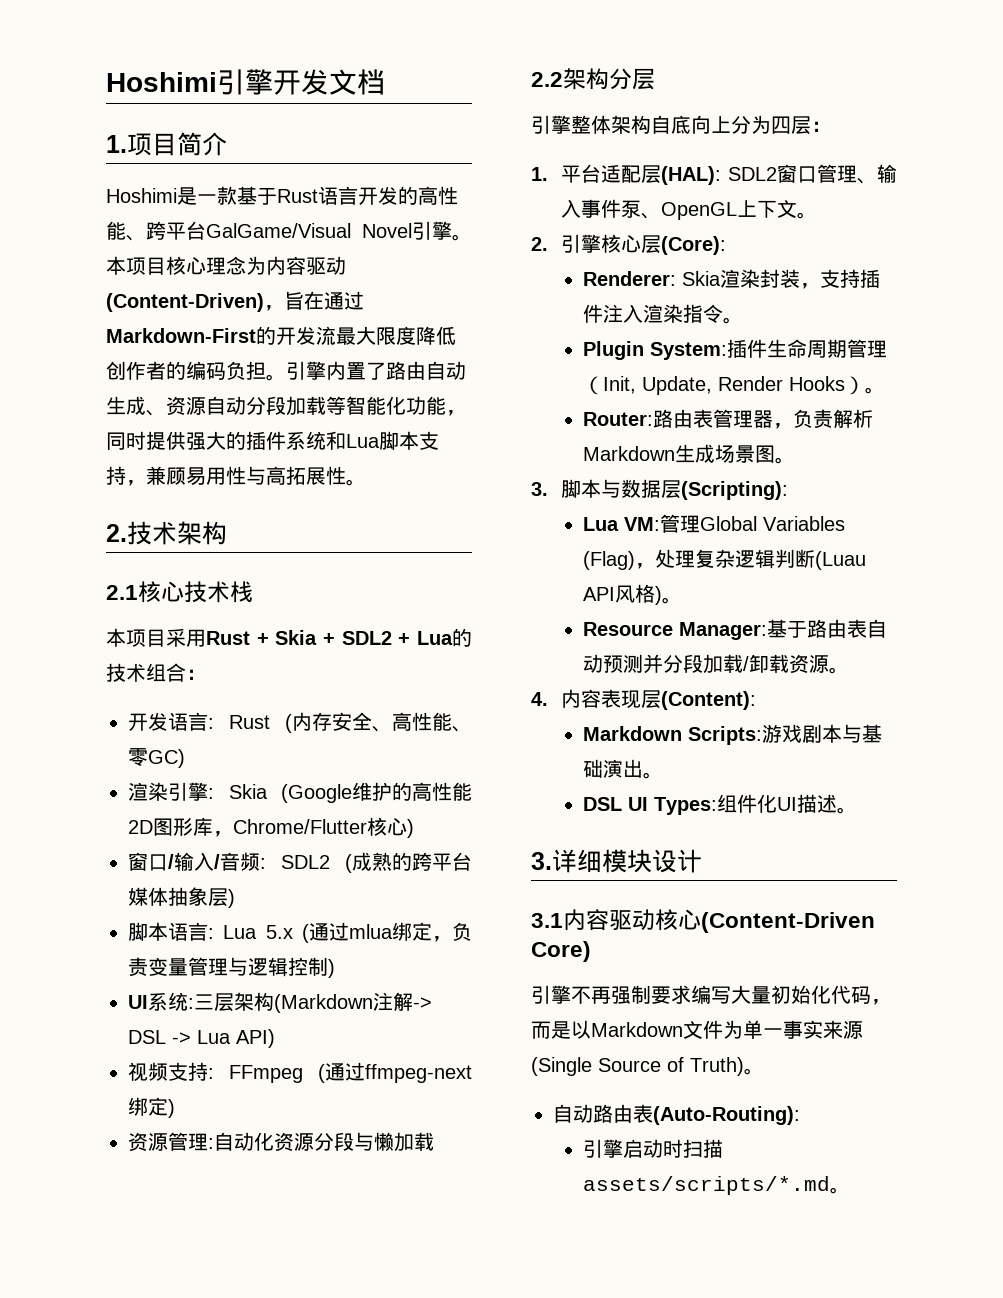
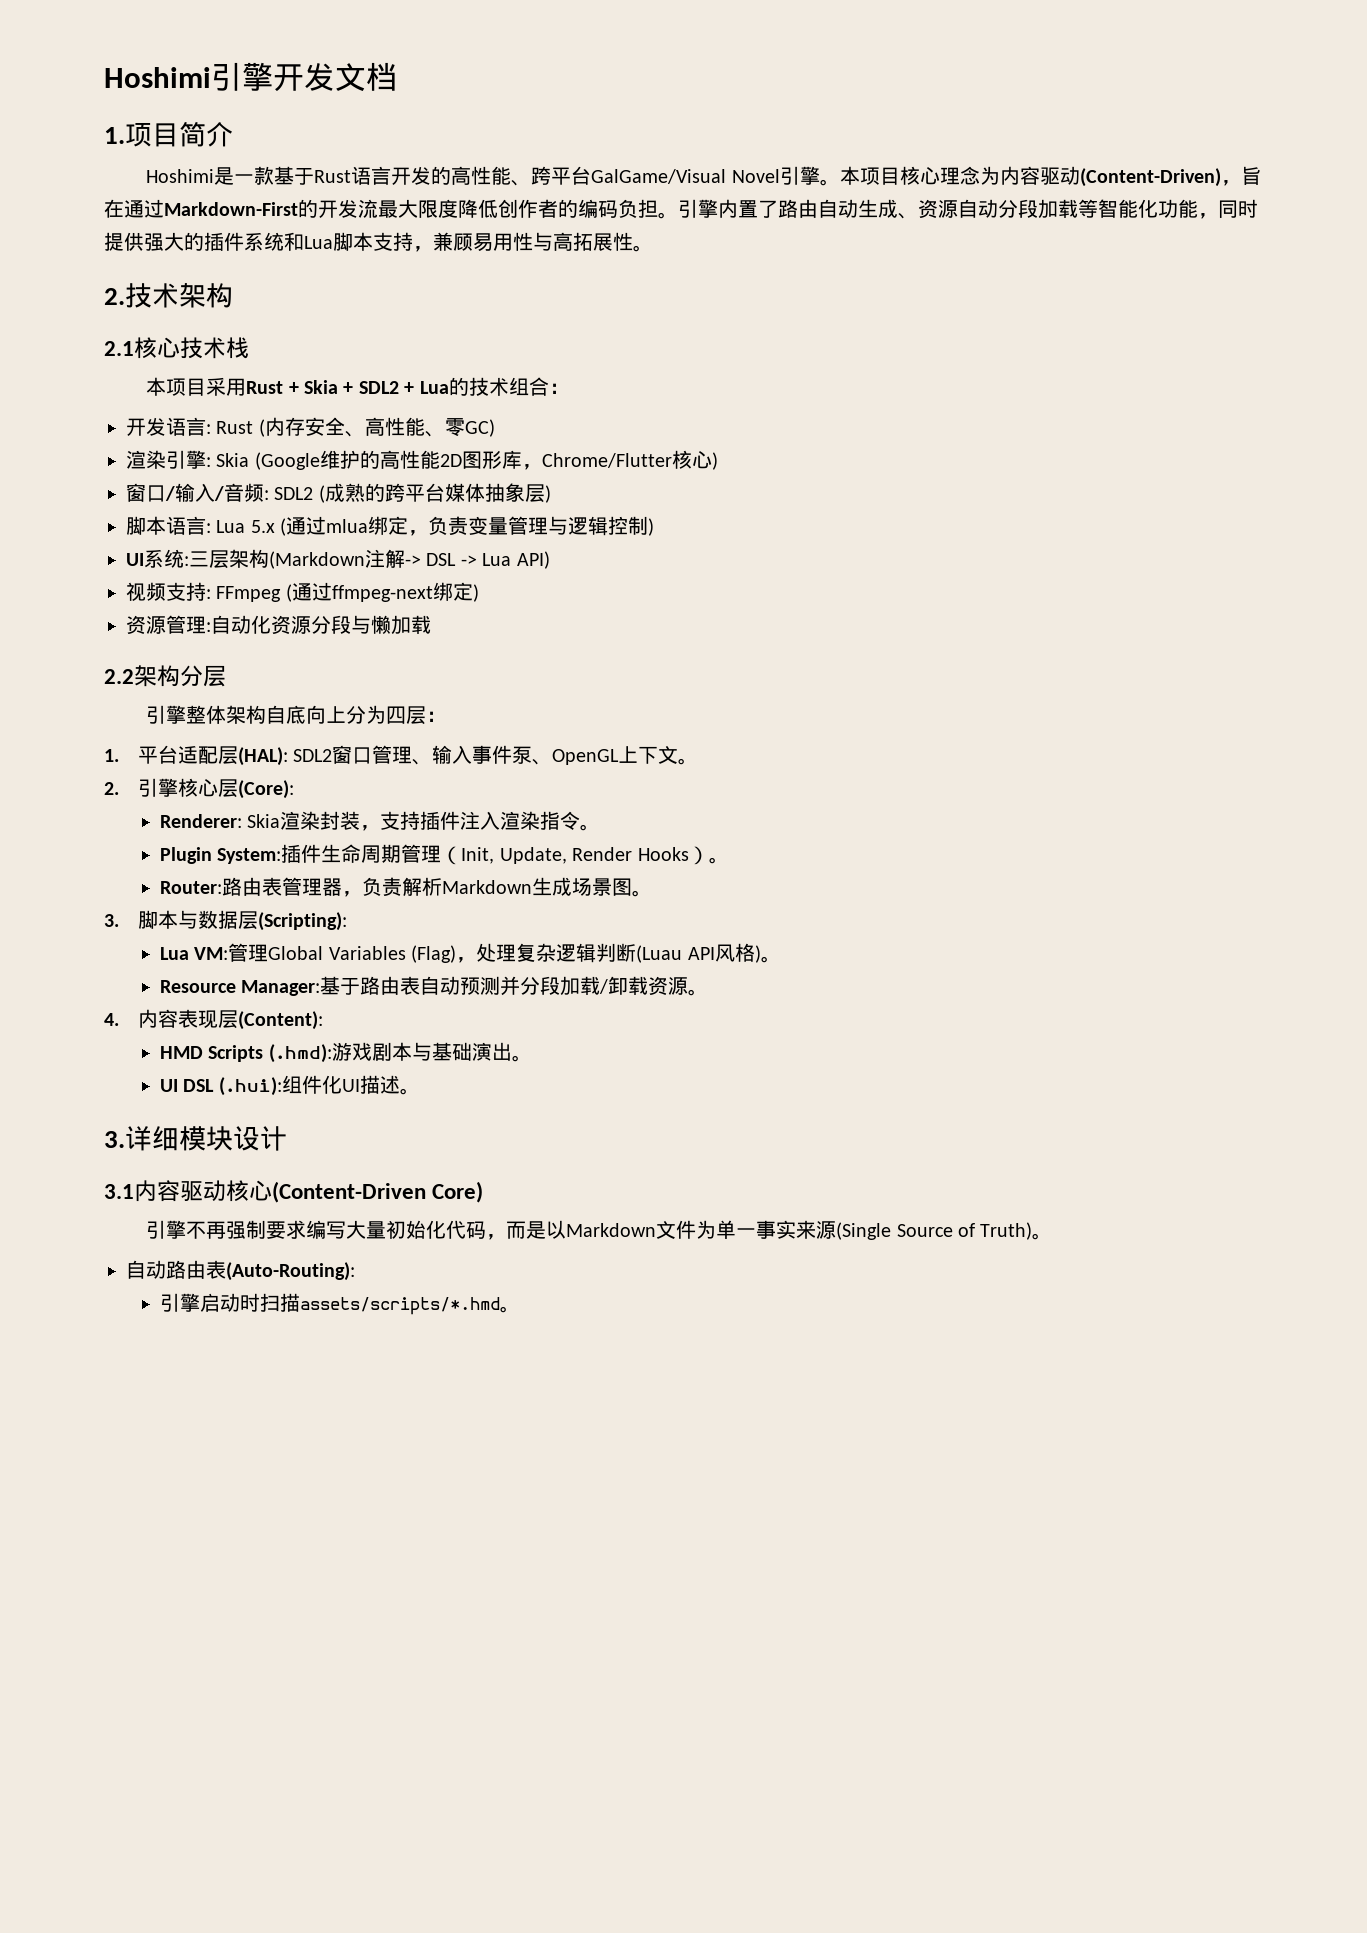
- Markdown Scripts:游戏剧本与基础演出。
+ HMD Scripts (.hmd):游戏剧本与基础演出。
- DSL UI Types:组件化UI描述。
+ UI DSL (.hui):组件化UI描述。
- 引擎启动时扫描assets/scripts/*.md。
+ 引擎启动时扫描assets/scripts/*.hmd。

